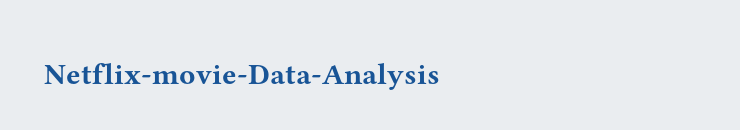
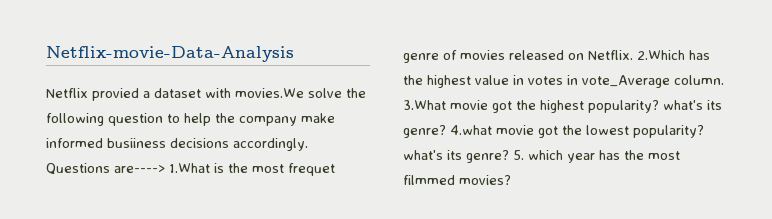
+ Netflix provied a dataset with movies.We solve the following question to help the company make informed busiiness decisions accordingly. Questions are----> 1.What is the most frequet genre of movies released on Netflix. 2.Which has the highest value in votes in vote_Average column. 3.What movie got the highest popularity? what's its genre? 4.what movie got the lowest popularity? what's its genre? 5. which year has the most filmmed movies?

